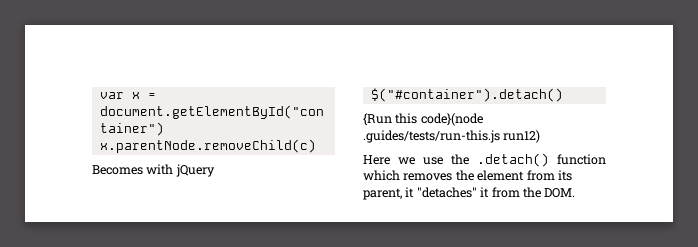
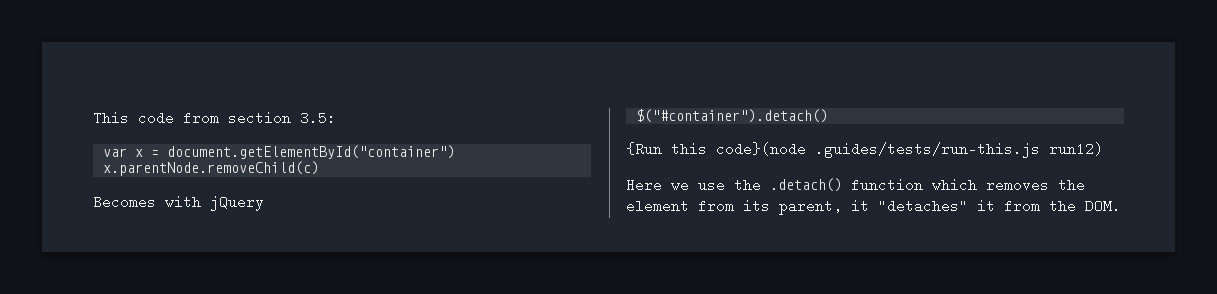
+ This code from section 3.5:

